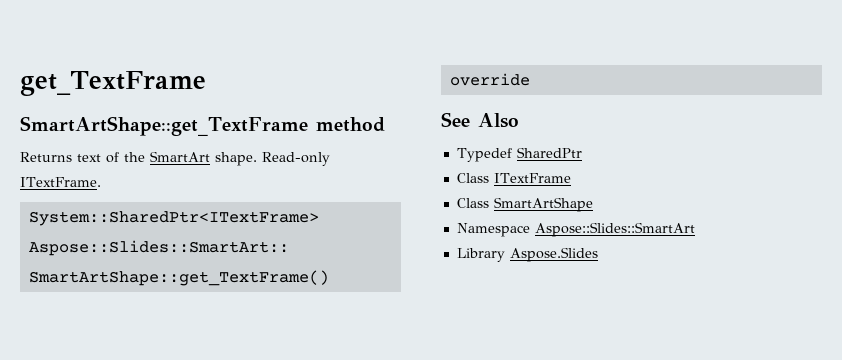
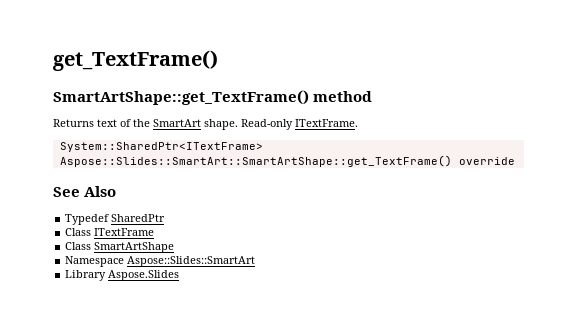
- get_TextFrame
- SmartArtShape::get_TextFrame method
+ get_TextFrame()
+ SmartArtShape::get_TextFrame() method

